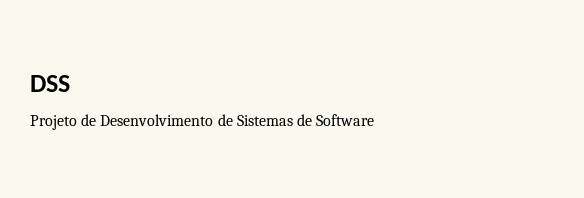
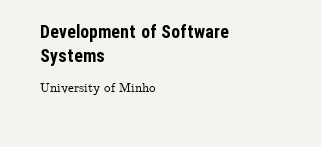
- DSS
- Projeto de Desenvolvimento de Sistemas de Software
+ Development of Software Systems
+ University of Minho

